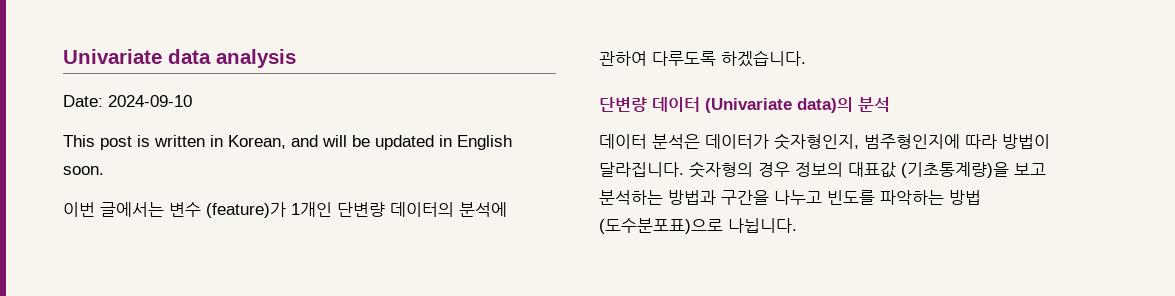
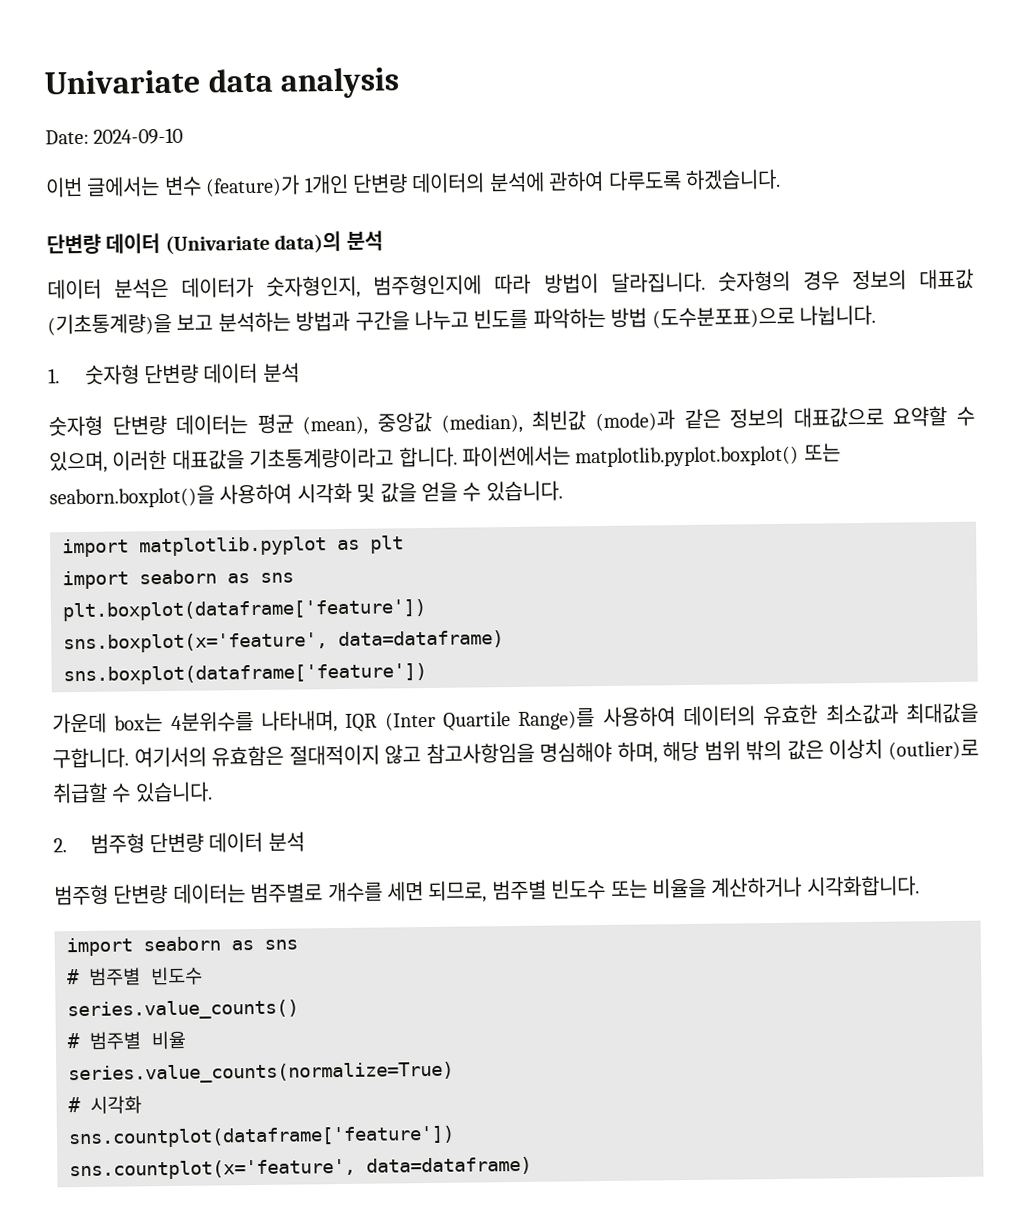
- This post is written in Korean, and will be updated in English soon.
+ 1. 숫자형 단변량 데이터 분석
+ 숫자형 단변량 데이터는 평균 (mean), 중앙값 (median), 최빈값 (mode)과 같은 정보의 대표값으로 요약할 수 있으며, 이러한 대표값을 기초통계량이라고 합니다. 파이썬에서는 matplotlib.pyplot.boxplot() 또는 seaborn.boxplot()을 사용하여 시각화 및 값을 얻을 수 있습니다.
+ import matplotlib.pyplot as plt
+ import seaborn as sns
+ plt.boxplot(dataframe['feature'])
+ sns.boxplot(x='feature', data=dataframe)
+ sns.boxplot(dataframe['feature'])
+ 가운데 box는 4분위수를 나타내며, IQR (Inter Quartile Range)를 사용하여 데이터의 유효한 최소값과 최대값을 구합니다. 여기서의 유효함은 절대적이지 않고 참고사항임을 명심해야 하며, 해당 범위 밖의 값은 이상치 (outlier)로 취급할 수 있습니다.
+ 2. 범주형 단변량 데이터 분석
+ 범주형 단변량 데이터는 범주별로 개수를 세면 되므로, 범주별 빈도수 또는 비율을 계산하거나 시각화합니다.
+ import seaborn as sns
+ # 범주별 빈도수
+ series.value_counts()
+ # 범주별 비율
+ series.value_counts(normalize=True)
+ # 시각화
+ sns.countplot(dataframe['feature'])
+ sns.countplot(x='feature', data=dataframe)

